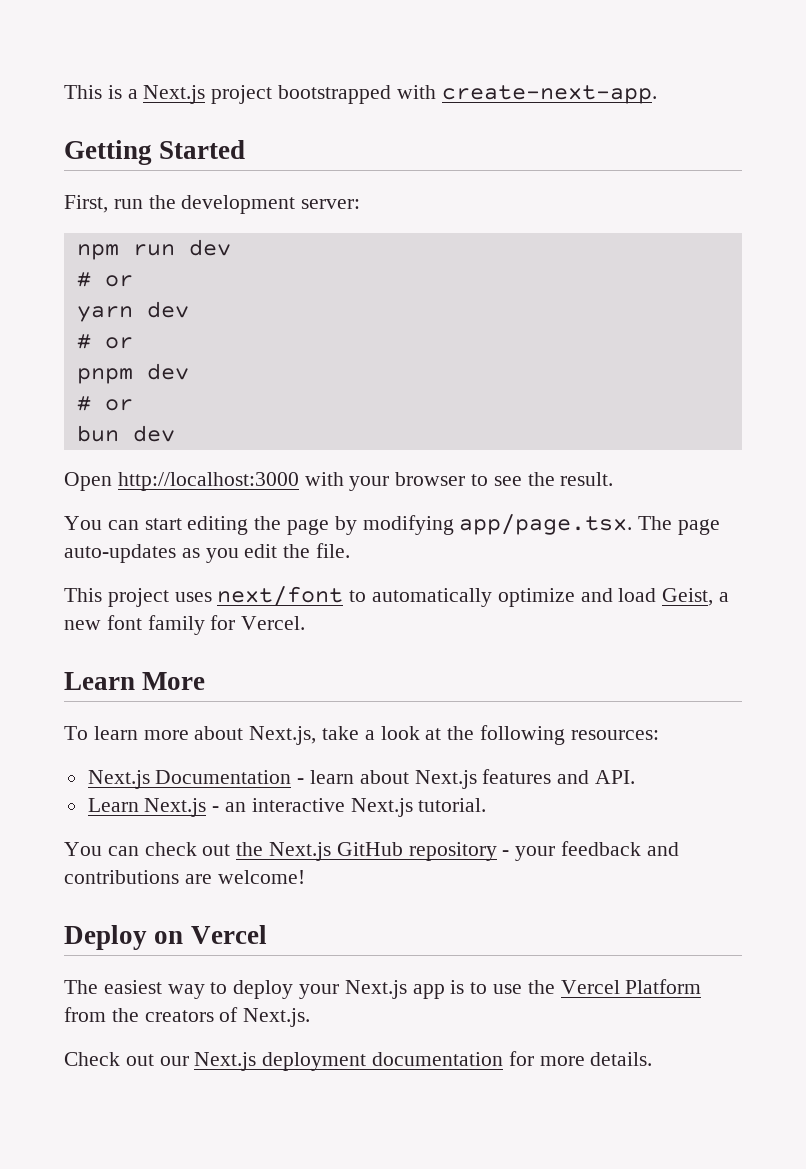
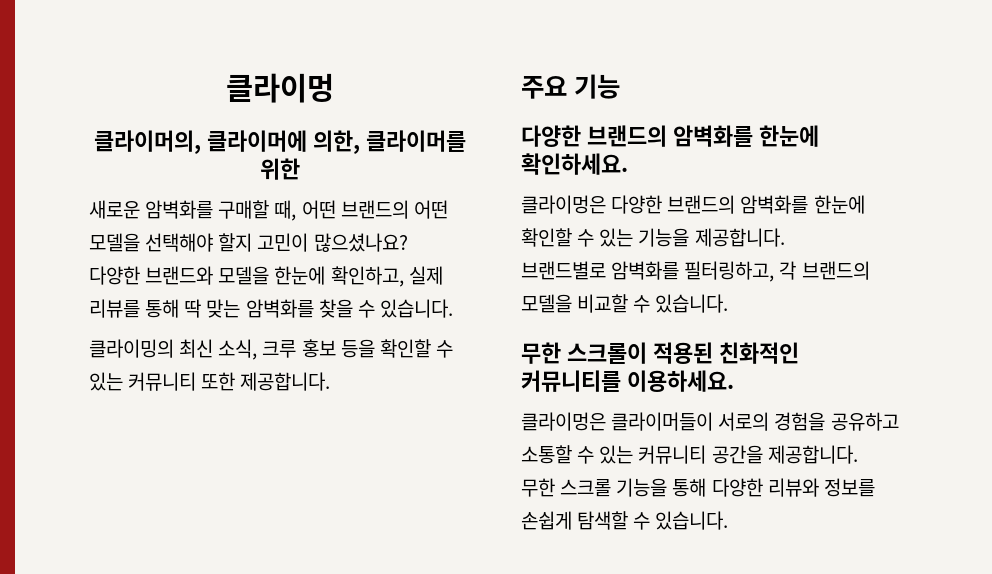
- This is a Next.js project bootstrapped with create-next-app.
- Getting Started
- First, run the development server:
- npm run dev
- # or
- yarn dev
- # or
- pnpm dev
- # or
- bun dev
- Open http://localhost:3000 with your browser to see the result.
- You can start editing the page by modifying app/page.tsx. The page auto-updates as you edit the file.
- This project uses next/font to automatically optimize and load Geist, a new font family for Vercel.
- Learn More
- To learn more about Next.js, take a look at the following resources:
- Next.js Documentation - learn about Next.js features and API.
- Learn Next.js - an interactive Next.js tutorial.
- You can check out the Next.js GitHub repository - your feedback and contributions are welcome!
- Deploy on Vercel
- The easiest way to deploy your Next.js app is to use the Vercel Platform from the creators of Next.js.
- Check out our Next.js deployment documentation for more details.
+ 클라이멍
+ 클라이머의, 클라이머에 의한, 클라이머를 위한
+ 새로운 암벽화를 구매할 때, 어떤 브랜드의 어떤 모델을 선택해야 할지 고민이 많으셨나요?
+ 다양한 브랜드와 모델을 한눈에 확인하고, 실제 리뷰를 통해 딱 맞는 암벽화를 찾을 수 있습니다.
+ 클라이밍의 최신 소식, 크루 홍보 등을 확인할 수 있는 커뮤니티 또한 제공합니다.
+ 주요 기능
+ 다양한 브랜드의 암벽화를 한눈에 확인하세요.
+ 클라이멍은 다양한 브랜드의 암벽화를 한눈에 확인할 수 있는 기능을 제공합니다.
+ 브랜드별로 암벽화를 필터링하고, 각 브랜드의 모델을 비교할 수 있습니다.
+ 무한 스크롤이 적용된 친화적인 커뮤니티를 이용하세요.
+ 클라이멍은 클라이머들이 서로의 경험을 공유하고 소통할 수 있는 커뮤니티 공간을 제공합니다.
+ 무한 스크롤 기능을 통해 다양한 리뷰와 정보를 손쉽게 탐색할 수 있습니다.

